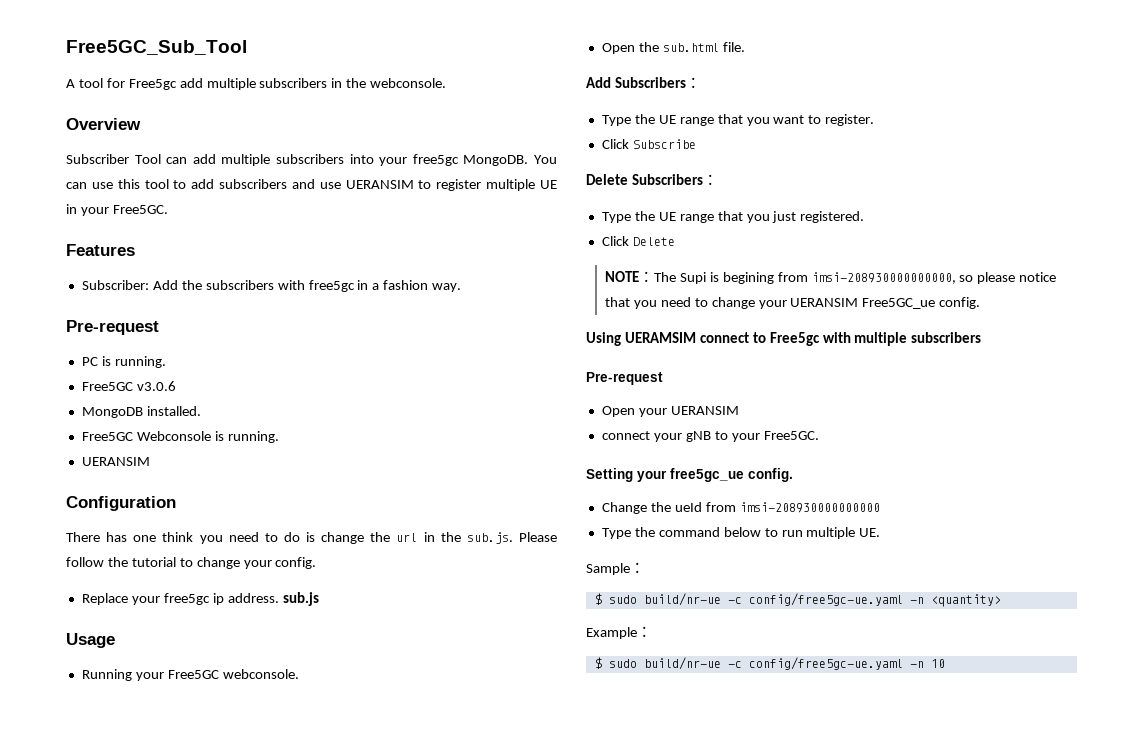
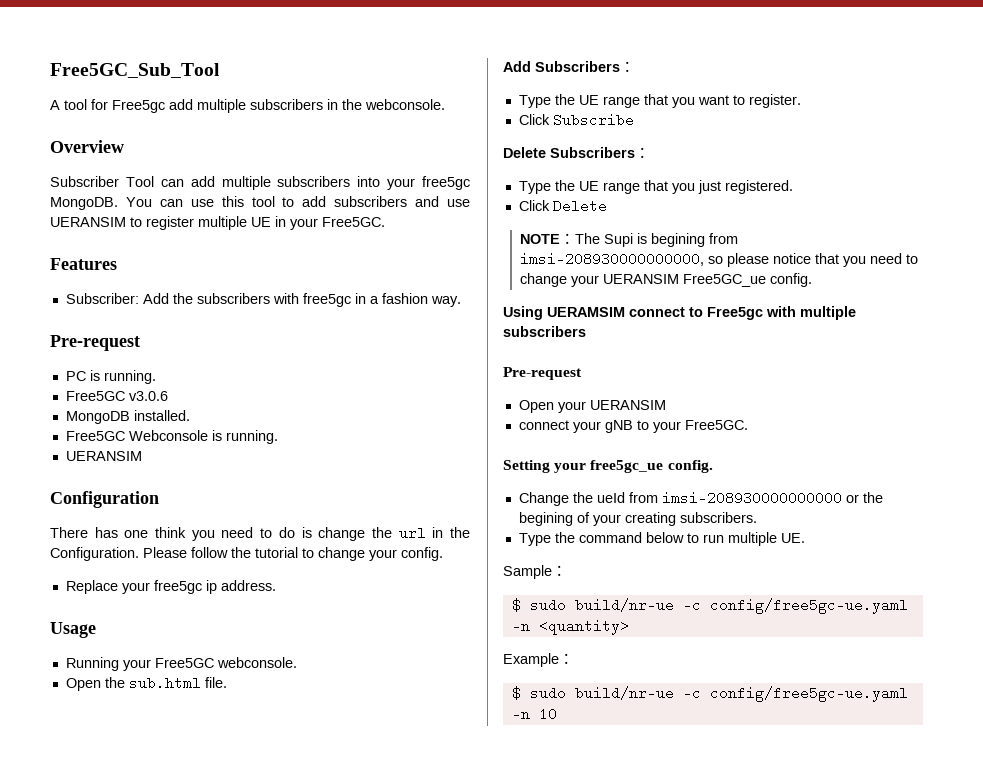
- There has one think you need to do is change the url in the sub.js. Please follow the tutorial to change your config.
+ There has one think you need to do is change the url in the Configuration. Please follow the tutorial to change your config.
- Replace your free5gc ip address. sub.js
+ Replace your free5gc ip address.
- Change the ueId from imsi-208930000000000
+ Change the ueId from imsi-208930000000000 or the begining of your creating subscribers.

